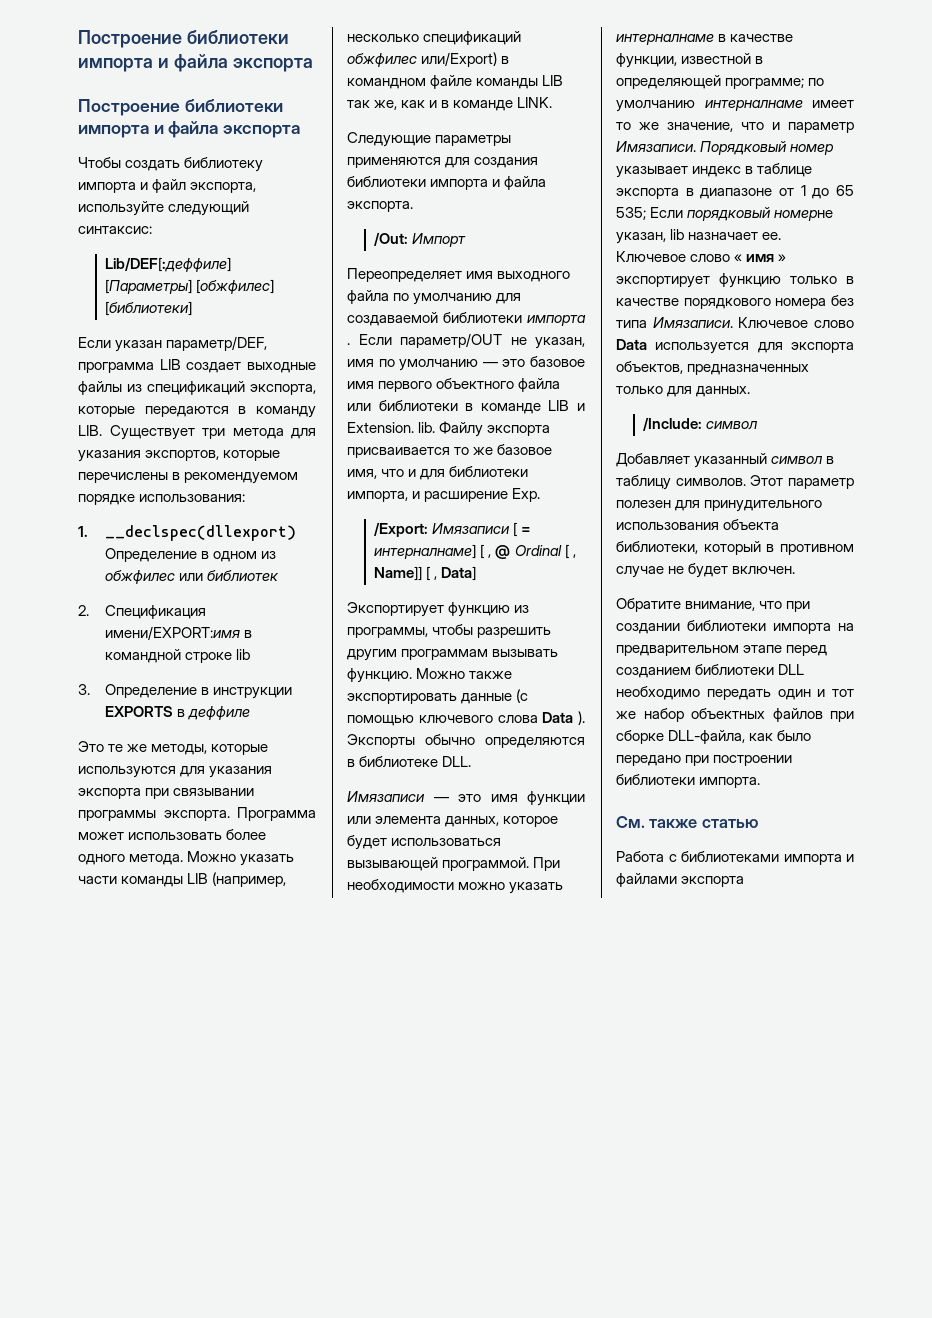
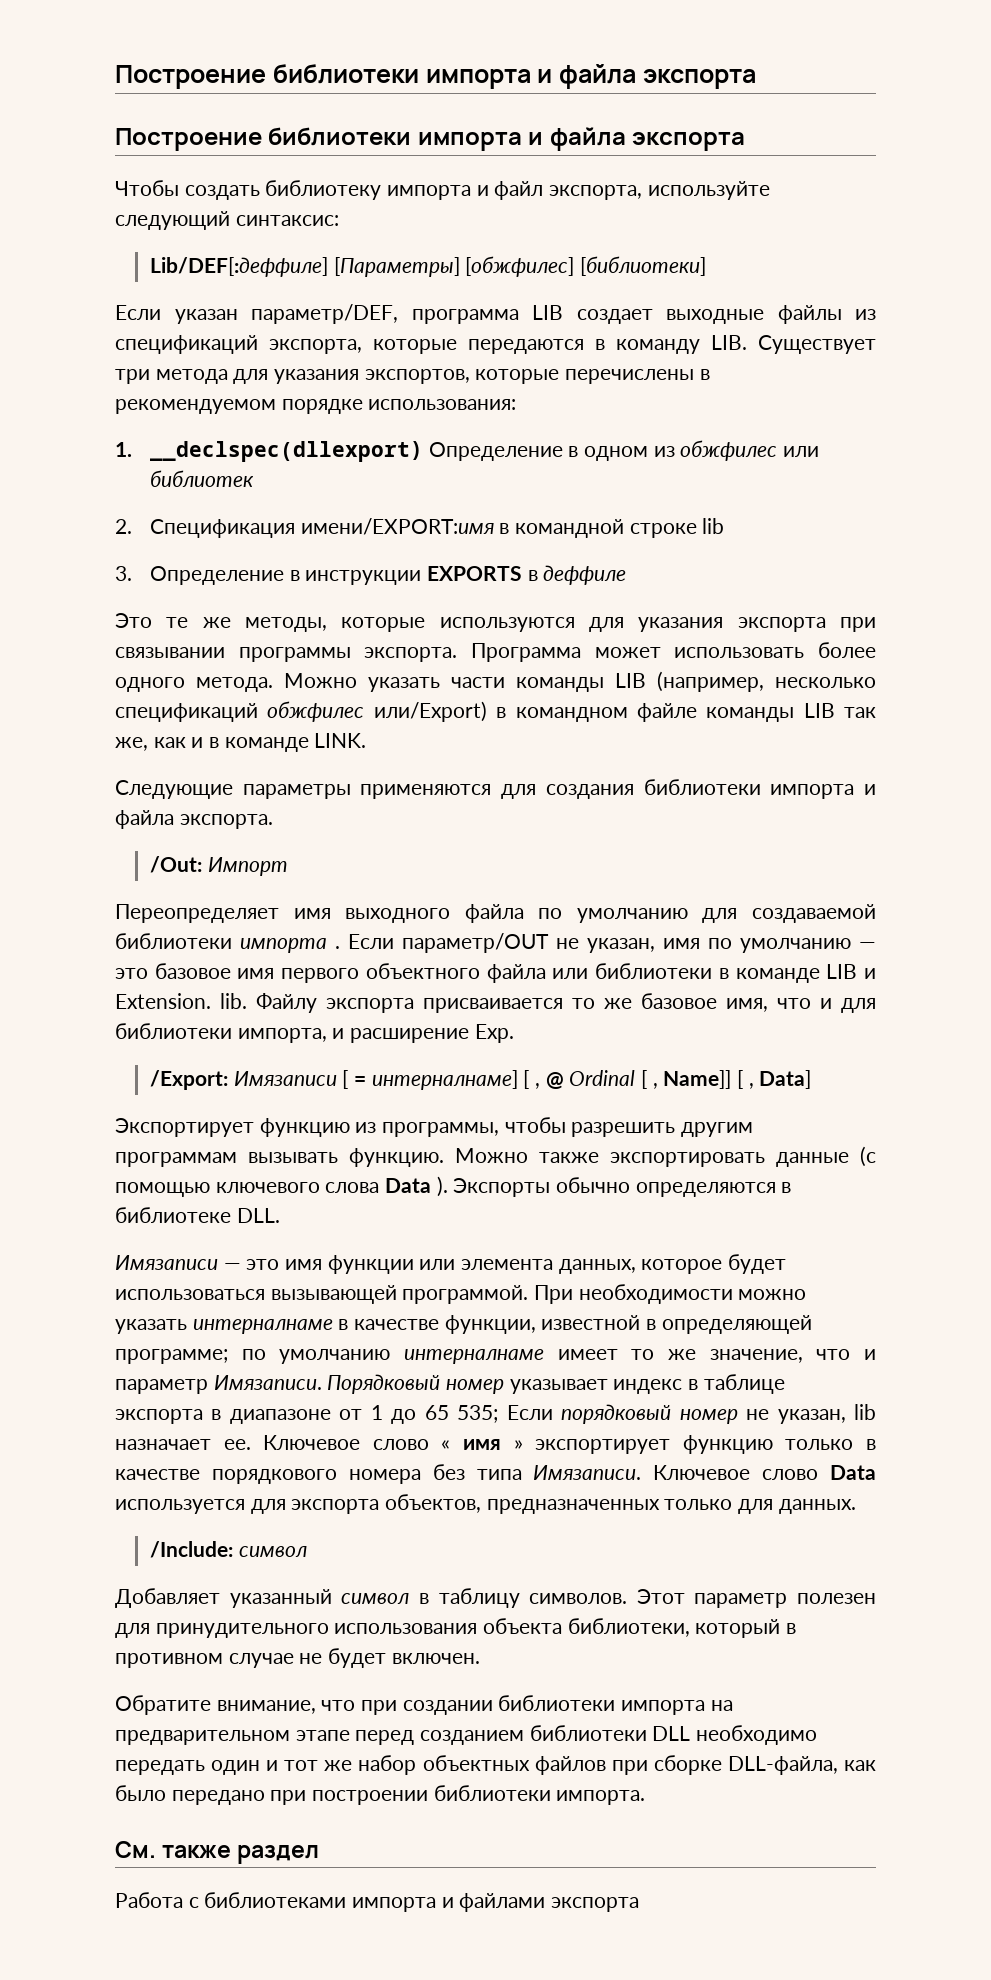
- Порядковый номер указывает индекс в таблице экспорта в диапазоне от 1 до 65 535; Если порядковый номерне указан, lib назначает ее.
+ Порядковый номер указывает индекс в таблице экспорта в диапазоне от 1 до 65 535; Если порядковый номер не указан, lib назначает ее.
- См. также статью
+ См. также раздел

